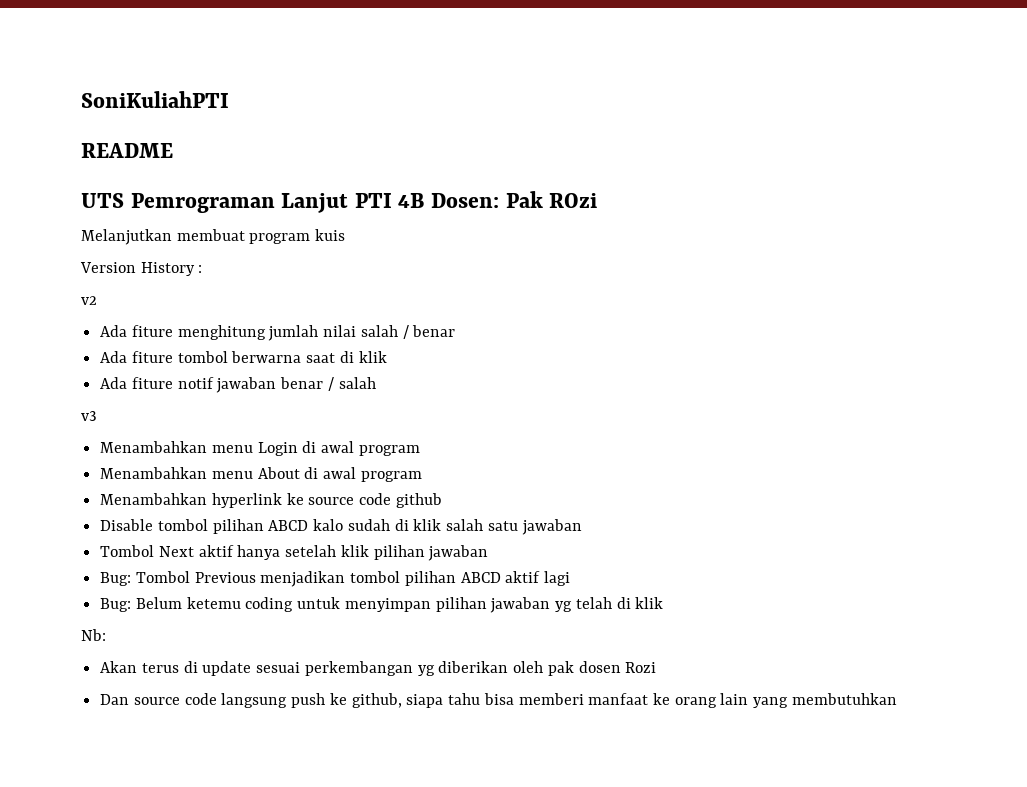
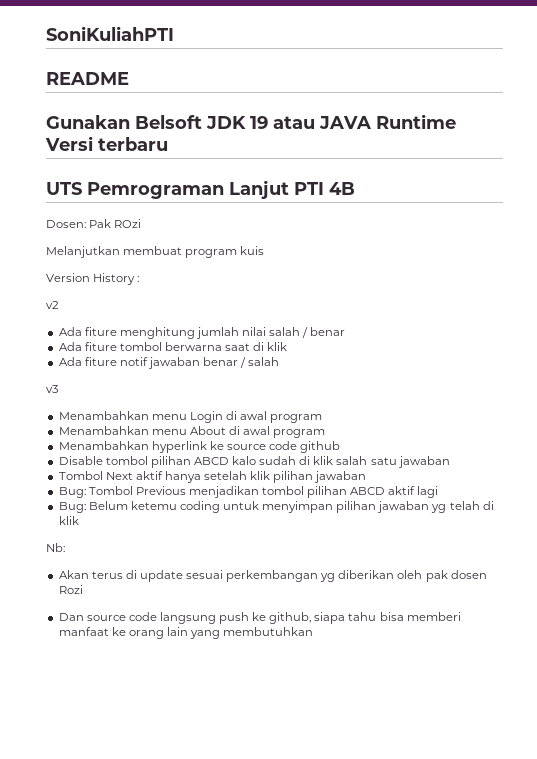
+ Gunakan Belsoft JDK 19 atau JAVA Runtime Versi terbaru
- UTS Pemrograman Lanjut PTI 4B Dosen: Pak ROzi
+ UTS Pemrograman Lanjut PTI 4B
+ Dosen: Pak ROzi

